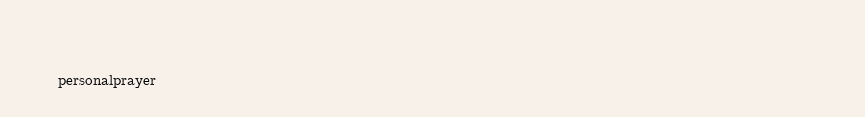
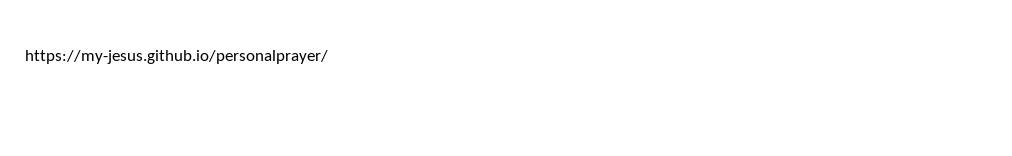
- personalprayer
+ https://my-jesus.github.io/personalprayer/

